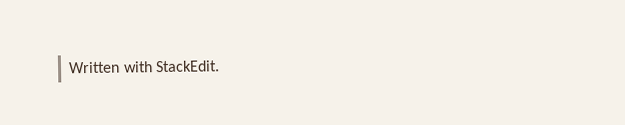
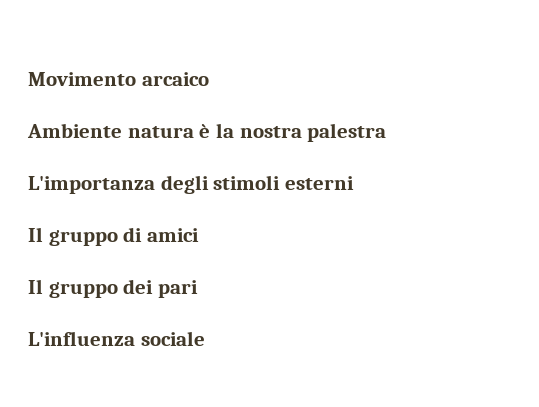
- Written with StackEdit.
+ Movimento arcaico
+ Ambiente natura è la nostra palestra
+ L'importanza degli stimoli esterni
+ Il gruppo di amici
+ Il gruppo dei pari
+ L'influenza sociale

